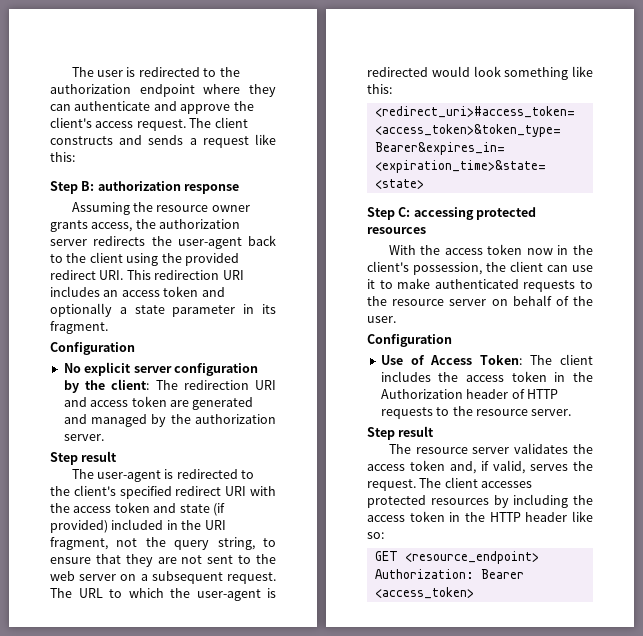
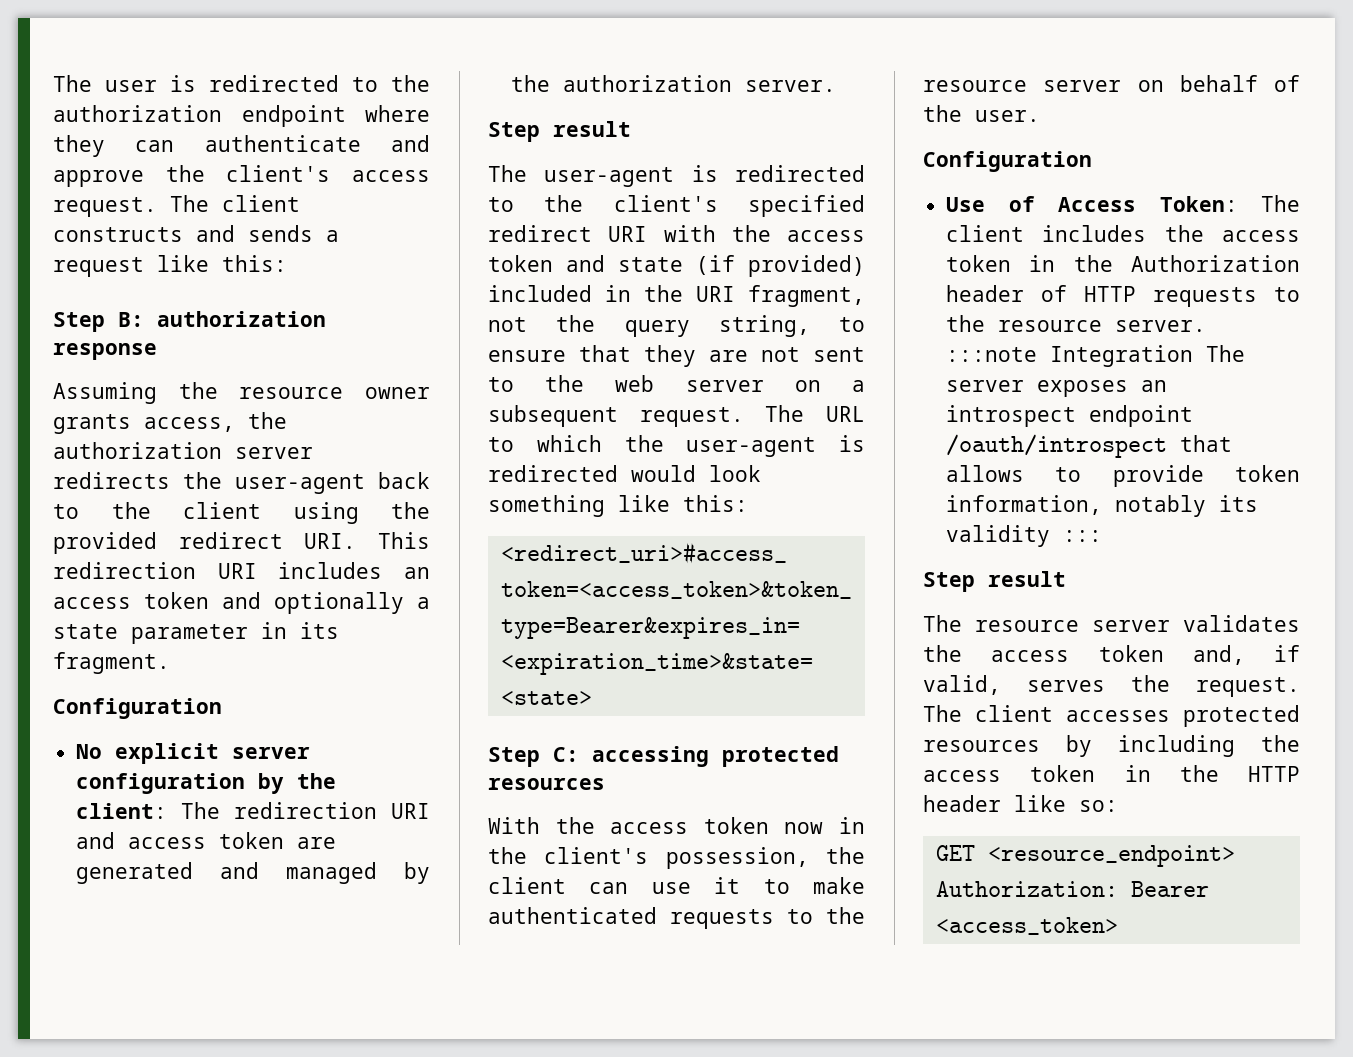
- Use of Access Token: The client includes the access token in the Authorization header of HTTP requests to the resource server.
+ Use of Access Token: The client includes the access token in the Authorization header of HTTP requests to the resource server. :::note Integration The server exposes an introspect endpoint /oauth/introspect that allows to provide token information, notably its validity :::

